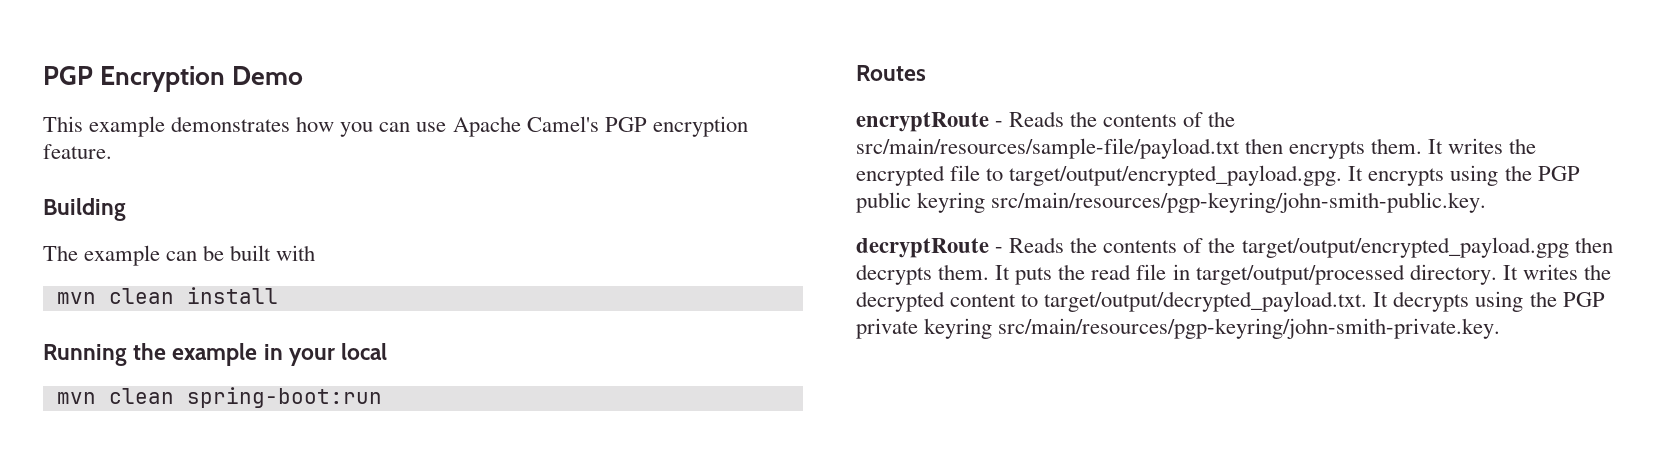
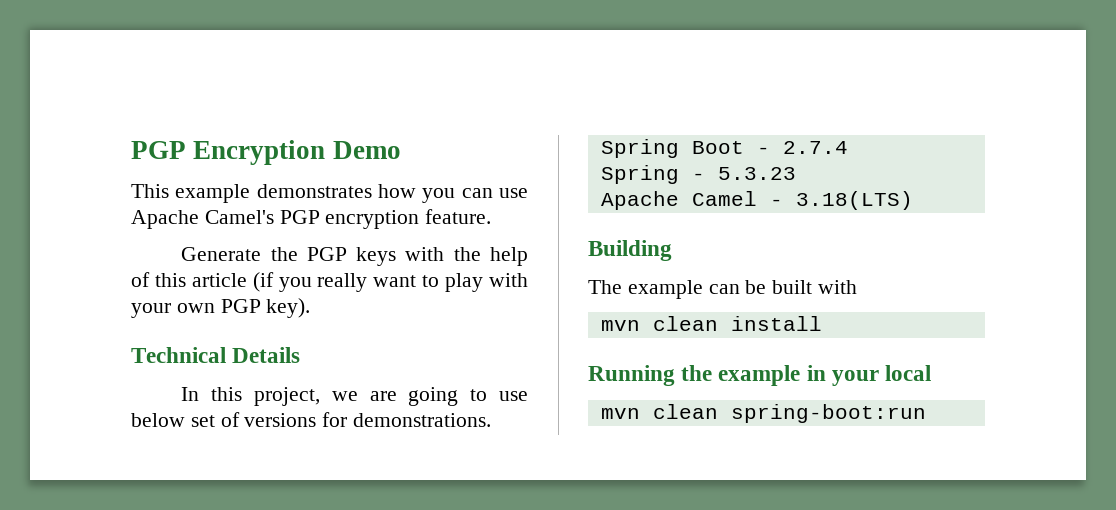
+ Generate the PGP keys with the help of this article (if you really want to play with your own PGP key).
+ Technical Details
+ In this project, we are going to use below set of versions for demonstrations.
+ Spring Boot - 2.7.4
+ Spring - 5.3.23
+ Apache Camel - 3.18(LTS)
- Routes
- encryptRoute - Reads the contents of the src/main/resources/sample-file/payload.txt then encrypts them. It writes the encrypted file to target/output/encrypted_payload.gpg. It encrypts using the PGP public keyring src/main/resources/pgp-keyring/john-smith-public.key.
- decryptRoute - Reads the contents of the target/output/encrypted_payload.gpg then decrypts them. It puts the read file in target/output/processed directory. It writes the decrypted content to target/output/decrypted_payload.txt. It decrypts using the PGP private keyring src/main/resources/pgp-keyring/john-smith-private.key.

